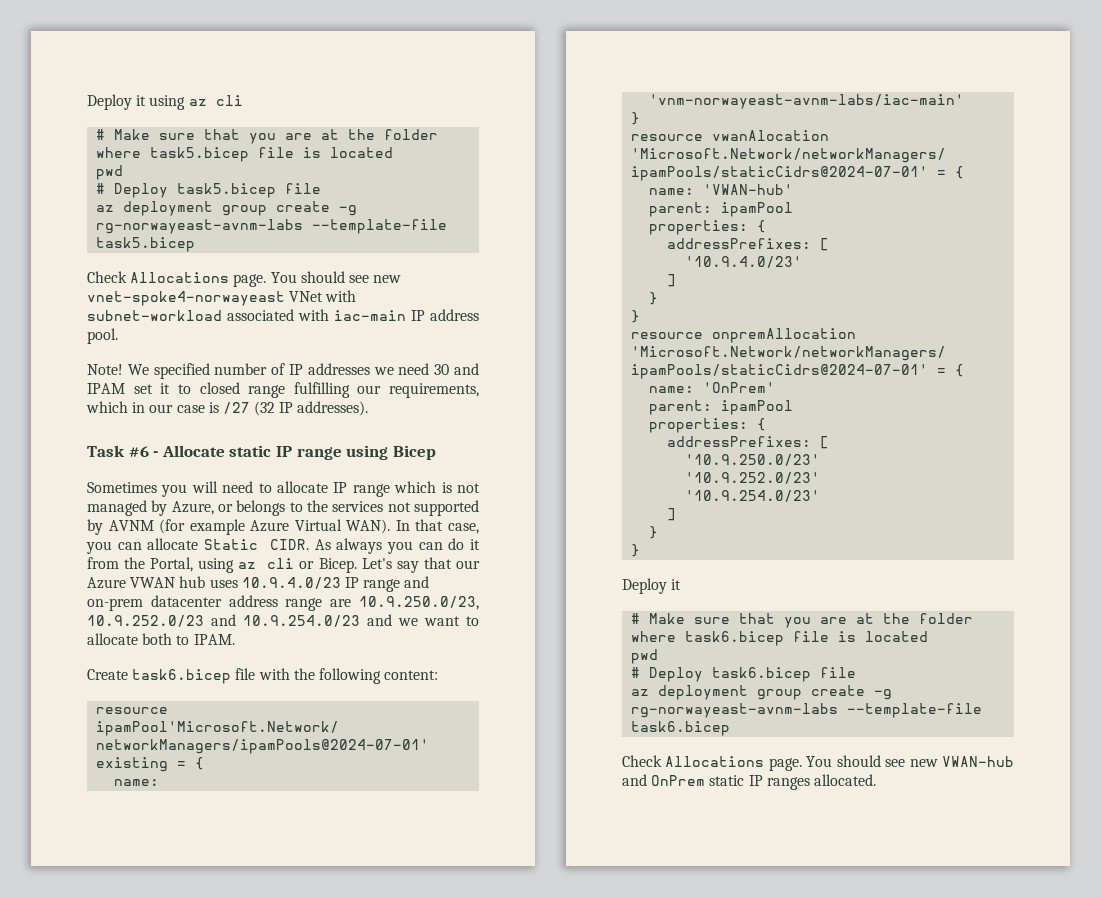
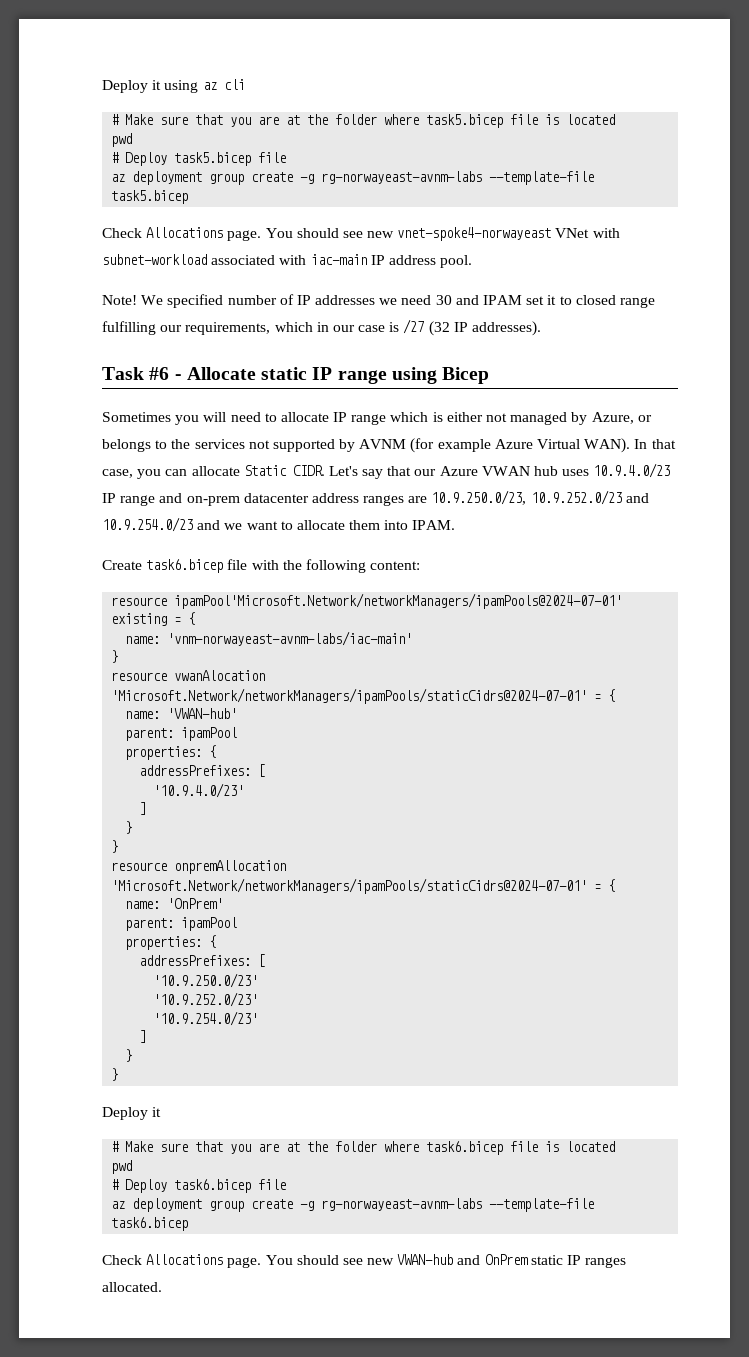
- Sometimes you will need to allocate IP range which is not managed by Azure, or belongs to the services not supported by AVNM (for example Azure Virtual WAN).
+ Sometimes you will need to allocate IP range which is either not managed by Azure, or belongs to the services not supported by AVNM (for example Azure Virtual WAN).
- As always you can do it from the Portal, using az cli or Bicep.
- Let's say that our Azure VWAN hub uses 10.9.4.0/23 IP range and on-prem datacenter address range are 10.9.250.0/23, 10.9.252.0/23 and 10.9.254.0/23 and we want to allocate both to IPAM.
+ Let's say that our Azure VWAN hub uses 10.9.4.0/23 IP range and on-prem datacenter address ranges are 10.9.250.0/23, 10.9.252.0/23 and 10.9.254.0/23 and we want to allocate them into IPAM.

